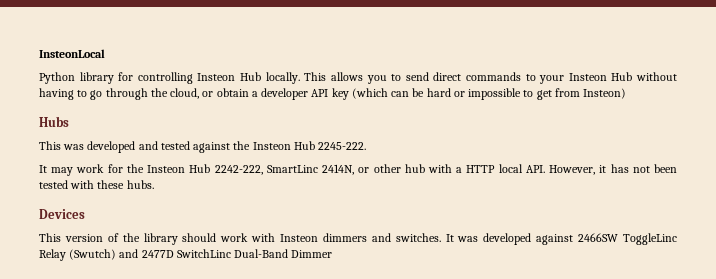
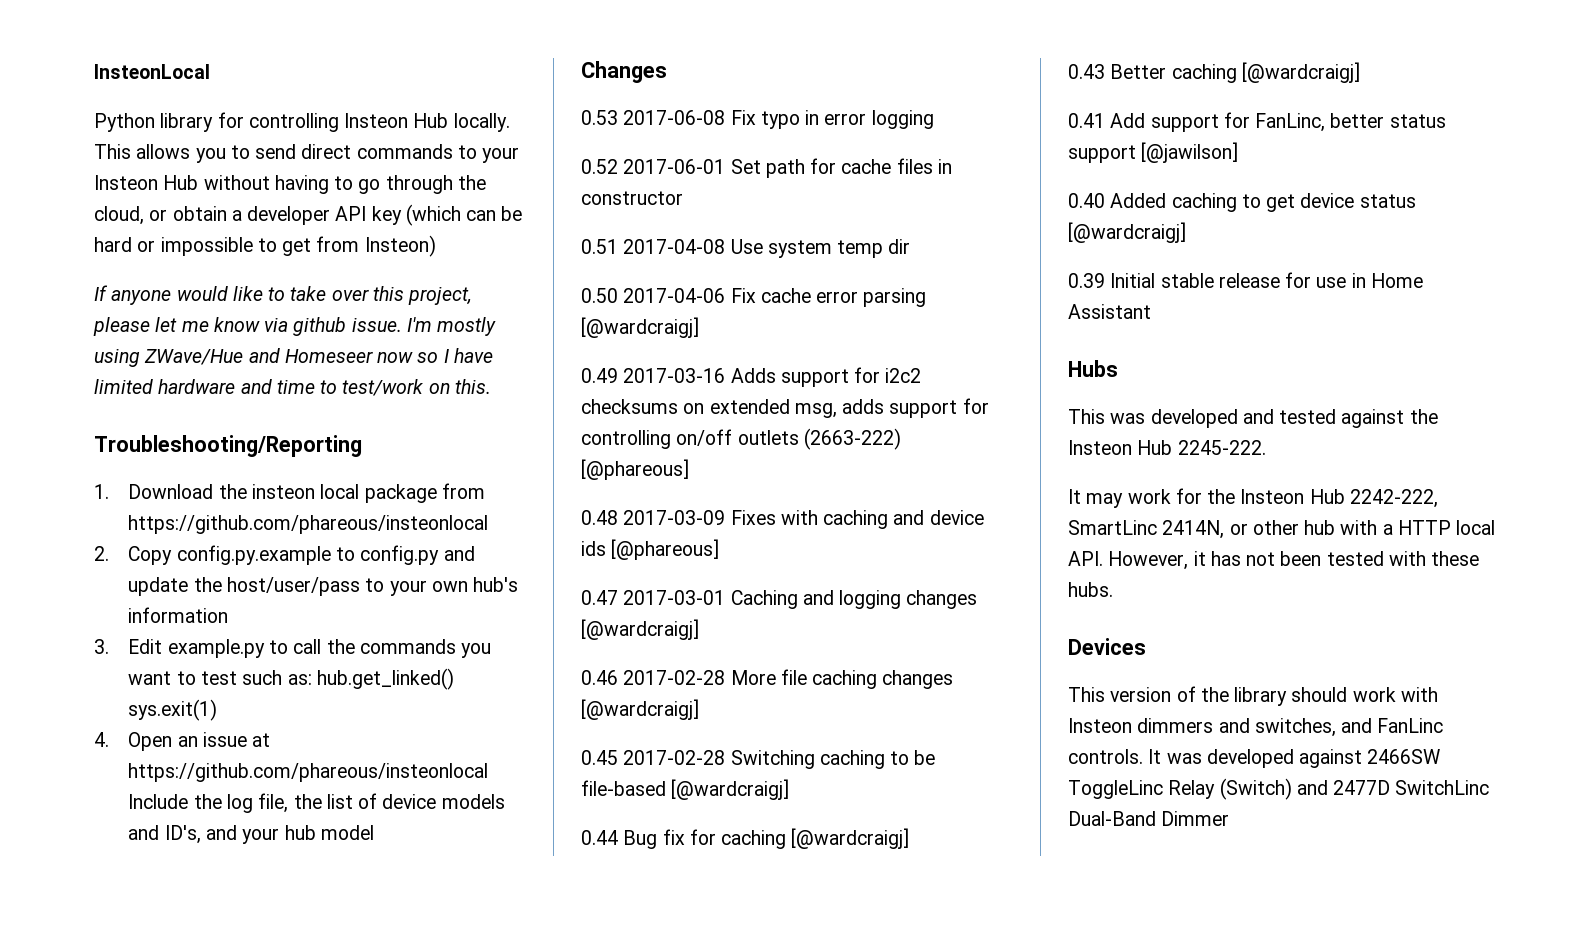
+ If anyone would like to take over this project, please let me know via github issue. I'm mostly using ZWave/Hue and Homeseer now so I have limited hardware and time to test/work on this.
+ Troubleshooting/Reporting
+ 1. Download the insteon local package from https://github.com/phareous/insteonlocal
+ 2. Copy config.py.example to config.py and update the host/user/pass to your own hub's information
+ 3. Edit example.py to call the commands you want to test such as: hub.get_linked() sys.exit(1)
+ 4. Open an issue at https://github.com/phareous/insteonlocal Include the log file, the list of device models and ID's, and your hub model
+ Changes
+ 0.53 2017-06-08 Fix typo in error logging
+ 0.52 2017-06-01 Set path for cache files in constructor
+ 0.51 2017-04-08 Use system temp dir
+ 0.50 2017-04-06 Fix cache error parsing [@wardcraigj]
+ 0.49 2017-03-16 Adds support for i2c2 checksums on extended msg, adds support for controlling on/off outlets (2663-222) [@phareous]
+ 0.48 2017-03-09 Fixes with caching and device ids [@phareous]
+ 0.47 2017-03-01 Caching and logging changes [@wardcraigj]
+ 0.46 2017-02-28 More file caching changes [@wardcraigj]
+ 0.45 2017-02-28 Switching caching to be file-based [@wardcraigj]
+ 0.44 Bug fix for caching [@wardcraigj]
+ 0.43 Better caching [@wardcraigj]
+ 0.41 Add support for FanLinc, better status support [@jawilson]
+ 0.40 Added caching to get device status [@wardcraigj]
+ 0.39 Initial stable release for use in Home Assistant
- This version of the library should work with Insteon dimmers and switches.
+ This version of the library should work with Insteon dimmers and switches, and FanLinc controls.
- It was developed against 2466SW ToggleLinc Relay (Swutch) and 2477D SwitchLinc Dual-Band Dimmer
+ It was developed against 2466SW ToggleLinc Relay (Switch) and 2477D SwitchLinc Dual-Band Dimmer

